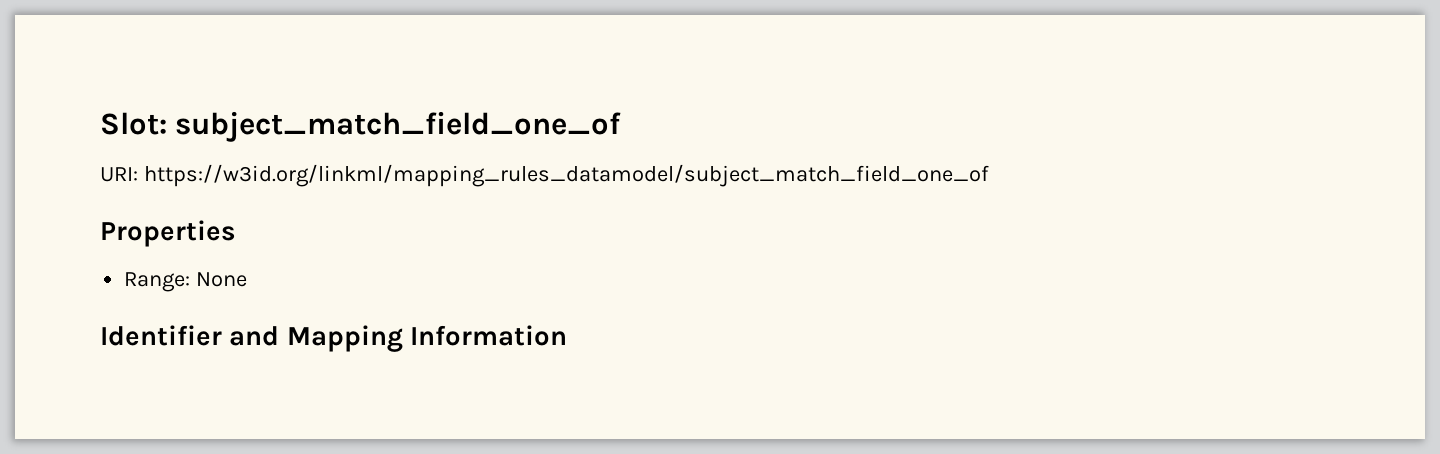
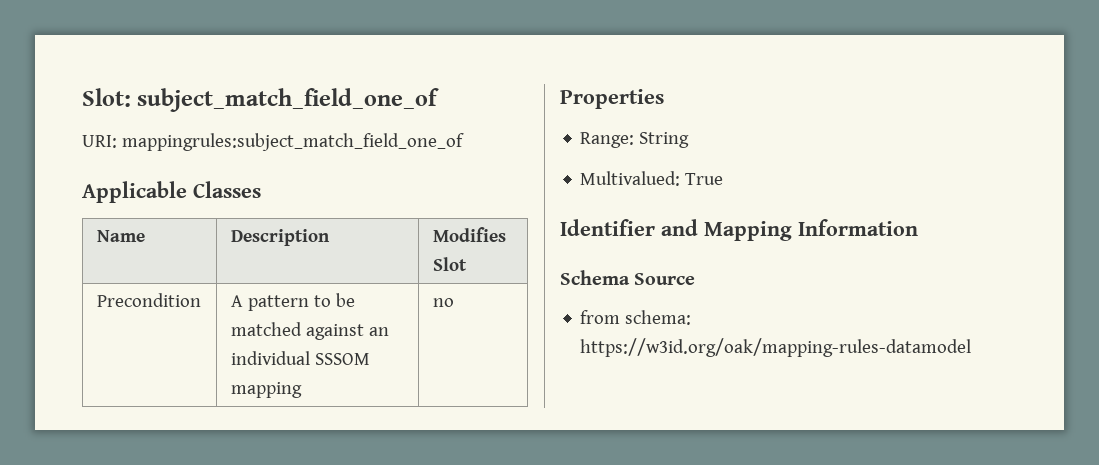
- URI: https://w3id.org/linkml/mapping_rules_datamodel/subject_match_field_one_of
+ URI: mappingrules:subject_match_field_one_of
+ Applicable Classes
+ Name | Description | Modifies Slot
+ Precondition | A pattern to be matched against an individual SSSOM mapping | no
- Range: None
+ Range: String
+ Multivalued: True
+ Schema Source
+ from schema: https://w3id.org/oak/mapping-rules-datamodel

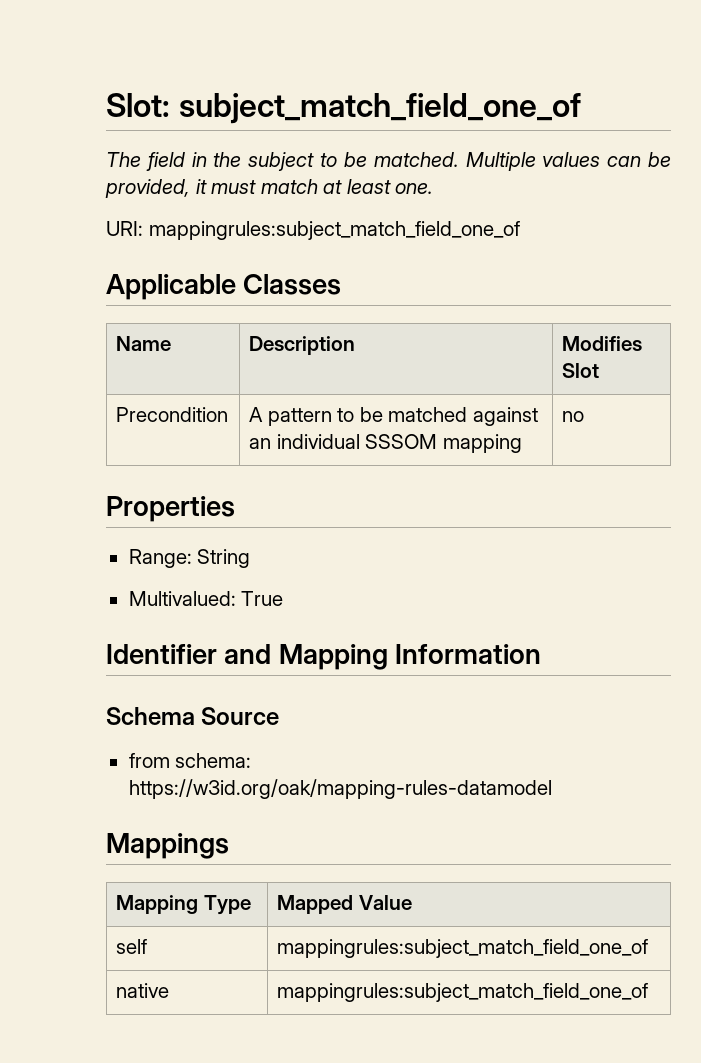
+ The field in the subject to be matched. Multiple values can be provided, it must match at least one.
+ Mappings
+ Mapping Type | Mapped Value
+ self | mappingrules:subject_match_field_one_of
+ native | mappingrules:subject_match_field_one_of

